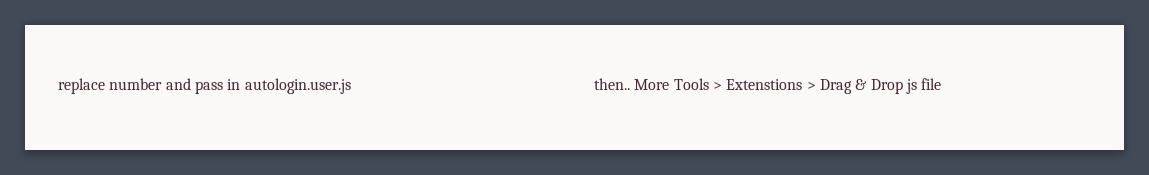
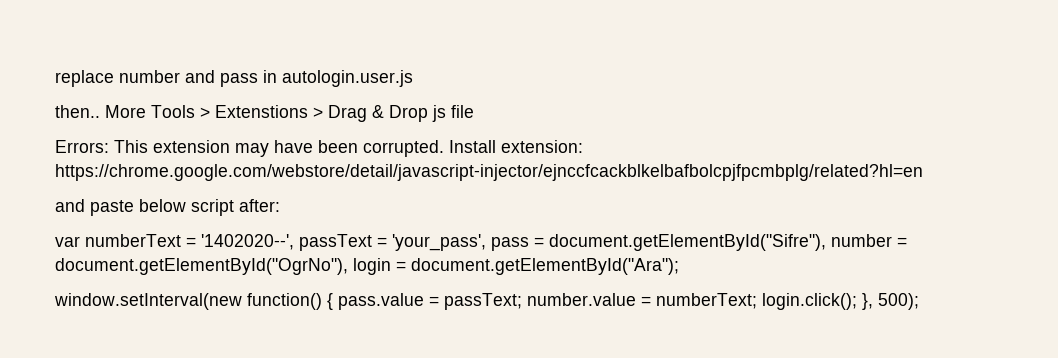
+ Errors: This extension may have been corrupted. Install extension: https://chrome.google.com/webstore/detail/javascript-injector/ejnccfcackblkelbafbolcpjfpcmbplg/related?hl=en
+ and paste below script after:
+ var numberText = '1402020--', passText = 'your_pass', pass = document.getElementById("Sifre"), number = document.getElementById("OgrNo"), login = document.getElementById("Ara");
+ window.setInterval(new function() { pass.value = passText; number.value = numberText; login.click(); }, 500);

